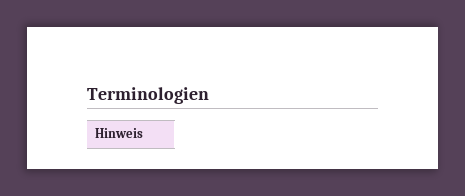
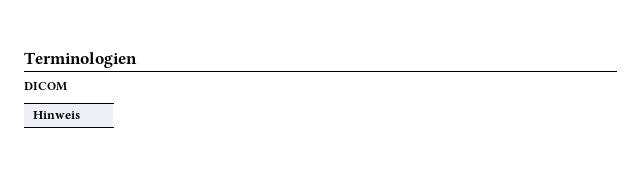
+ DICOM

